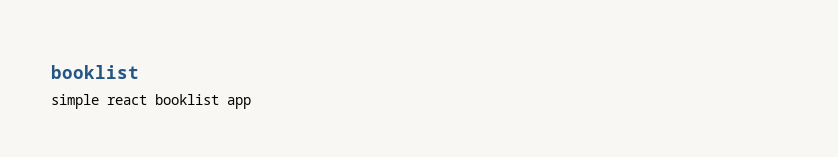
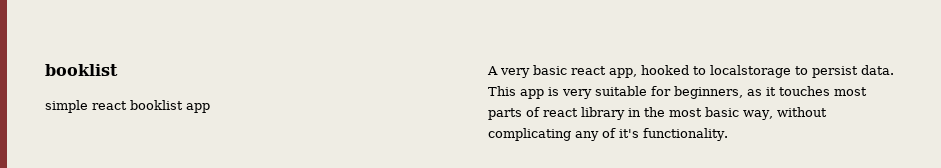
+ A very basic react app, hooked to localstorage to persist data. This app is very suitable for beginners, as it touches most parts of react library in the most basic way, without complicating any of it's functionality.

